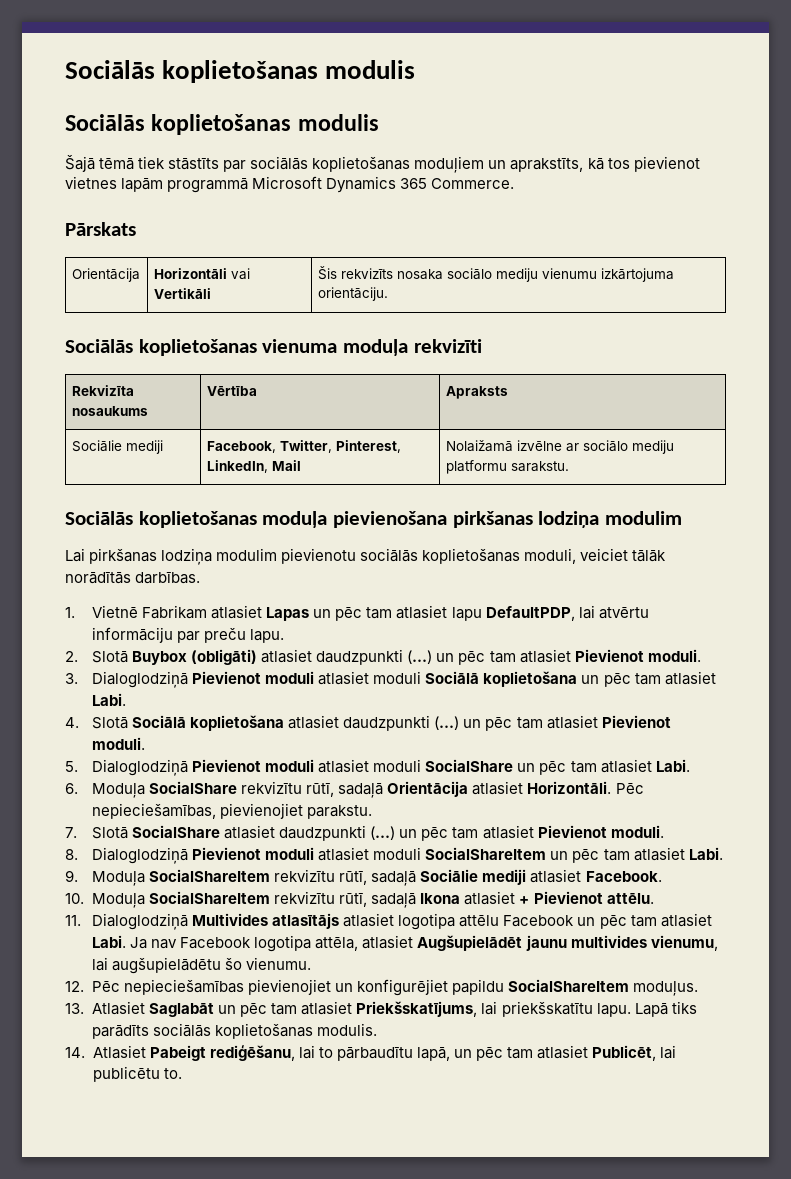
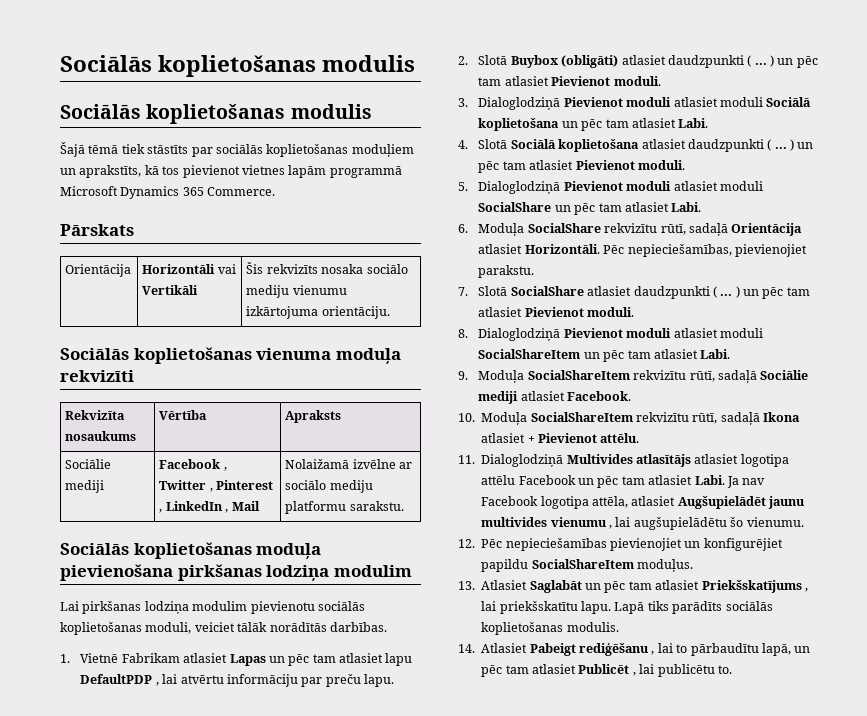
- Sociālie mediji | Facebook, Twitter, Pinterest, LinkedIn, Mail | Nolaižamā izvēlne ar sociālo mediju platformu sarakstu.
+ Sociālie mediji | Facebook , Twitter , Pinterest , LinkedIn , Mail | Nolaižamā izvēlne ar sociālo mediju platformu sarakstu.
- 1. Vietnē Fabrikam atlasiet Lapas un pēc tam atlasiet lapu DefaultPDP, lai atvērtu informāciju par preču lapu.
+ 1. Vietnē Fabrikam atlasiet Lapas un pēc tam atlasiet lapu DefaultPDP , lai atvērtu informāciju par preču lapu.
- 2. Slotā Buybox (obligāti) atlasiet daudzpunkti (...) un pēc tam atlasiet Pievienot moduli.
+ 2. Slotā Buybox (obligāti) atlasiet daudzpunkti ( ... ) un pēc tam atlasiet Pievienot moduli.
- 4. Slotā Sociālā koplietošana atlasiet daudzpunkti (...) un pēc tam atlasiet Pievienot moduli.
+ 4. Slotā Sociālā koplietošana atlasiet daudzpunkti ( ... ) un pēc tam atlasiet Pievienot moduli.
- 7. Slotā SocialShare atlasiet daudzpunkti (...) un pēc tam atlasiet Pievienot moduli.
+ 7. Slotā SocialShare atlasiet daudzpunkti ( ... ) un pēc tam atlasiet Pievienot moduli.
- Ja nav Facebook logotipa attēla, atlasiet Augšupielādēt jaunu multivides vienumu, lai augšupielādētu šo vienumu.
+ Ja nav Facebook logotipa attēla, atlasiet Augšupielādēt jaunu multivides vienumu , lai augšupielādētu šo vienumu.
- 13. Atlasiet Saglabāt un pēc tam atlasiet Priekšskatījums, lai priekšskatītu lapu.
+ 13. Atlasiet Saglabāt un pēc tam atlasiet Priekšskatījums , lai priekšskatītu lapu.
- 14. Atlasiet Pabeigt rediģēšanu, lai to pārbaudītu lapā, un pēc tam atlasiet Publicēt, lai publicētu to.
+ 14. Atlasiet Pabeigt rediģēšanu , lai to pārbaudītu lapā, un pēc tam atlasiet Publicēt , lai publicētu to.

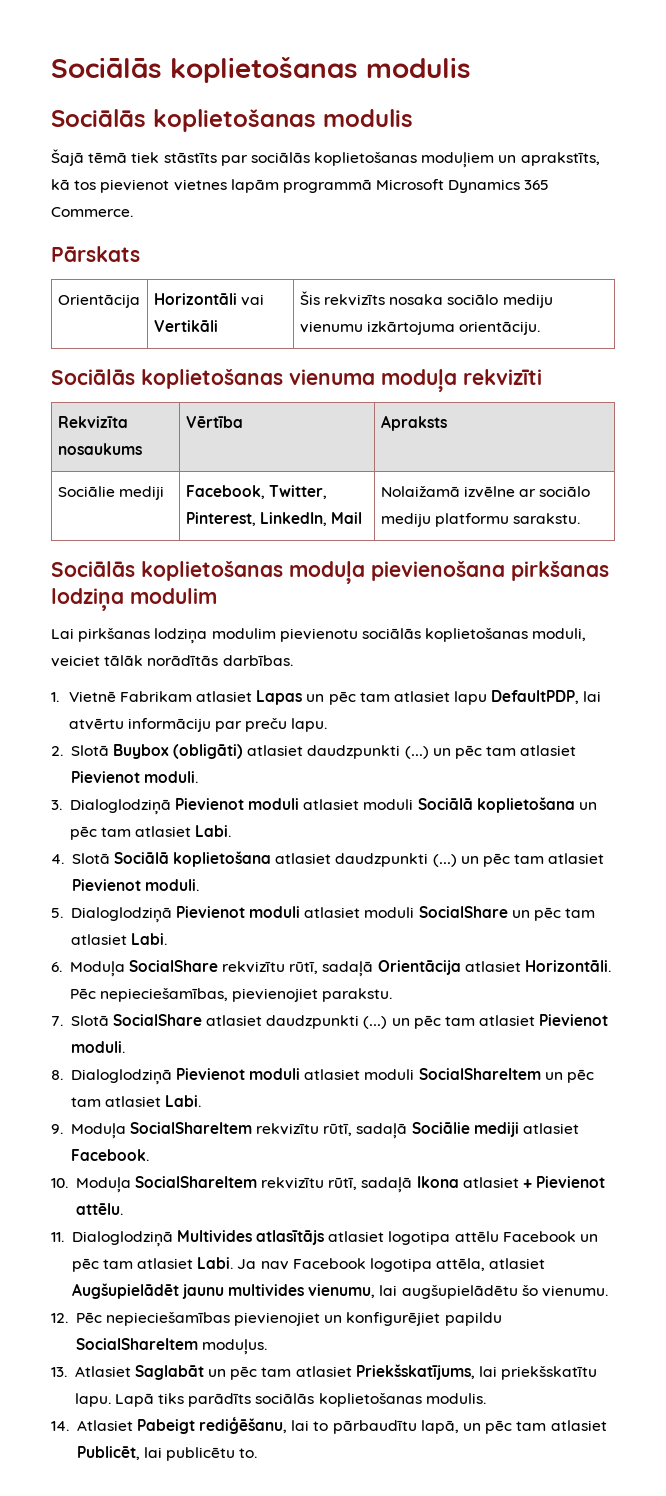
- Sociālie mediji | Facebook , Twitter , Pinterest , LinkedIn , Mail | Nolaižamā izvēlne ar sociālo mediju platformu sarakstu.
+ Sociālie mediji | Facebook, Twitter, Pinterest, LinkedIn, Mail | Nolaižamā izvēlne ar sociālo mediju platformu sarakstu.
- 1. Vietnē Fabrikam atlasiet Lapas un pēc tam atlasiet lapu DefaultPDP , lai atvērtu informāciju par preču lapu.
+ 1. Vietnē Fabrikam atlasiet Lapas un pēc tam atlasiet lapu DefaultPDP, lai atvērtu informāciju par preču lapu.
- 2. Slotā Buybox (obligāti) atlasiet daudzpunkti ( ... ) un pēc tam atlasiet Pievienot moduli.
+ 2. Slotā Buybox (obligāti) atlasiet daudzpunkti (...) un pēc tam atlasiet Pievienot moduli.
- 4. Slotā Sociālā koplietošana atlasiet daudzpunkti ( ... ) un pēc tam atlasiet Pievienot moduli.
+ 4. Slotā Sociālā koplietošana atlasiet daudzpunkti (...) un pēc tam atlasiet Pievienot moduli.
- 7. Slotā SocialShare atlasiet daudzpunkti ( ... ) un pēc tam atlasiet Pievienot moduli.
+ 7. Slotā SocialShare atlasiet daudzpunkti (...) un pēc tam atlasiet Pievienot moduli.
- Ja nav Facebook logotipa attēla, atlasiet Augšupielādēt jaunu multivides vienumu , lai augšupielādētu šo vienumu.
+ Ja nav Facebook logotipa attēla, atlasiet Augšupielādēt jaunu multivides vienumu, lai augšupielādētu šo vienumu.
- 13. Atlasiet Saglabāt un pēc tam atlasiet Priekšskatījums , lai priekšskatītu lapu.
+ 13. Atlasiet Saglabāt un pēc tam atlasiet Priekšskatījums, lai priekšskatītu lapu.
- 14. Atlasiet Pabeigt rediģēšanu , lai to pārbaudītu lapā, un pēc tam atlasiet Publicēt , lai publicētu to.
+ 14. Atlasiet Pabeigt rediģēšanu, lai to pārbaudītu lapā, un pēc tam atlasiet Publicēt, lai publicētu to.

